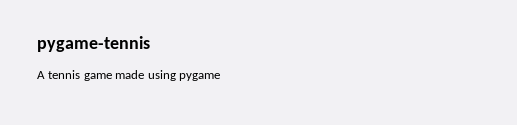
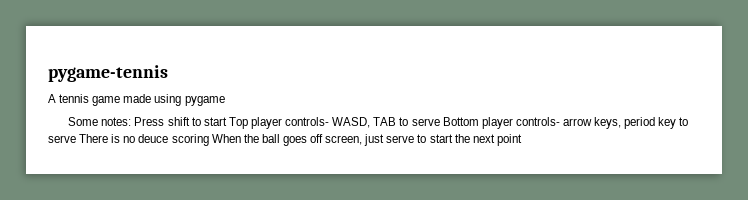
+ Some notes: Press shift to start Top player controls- WASD, TAB to serve Bottom player controls- arrow keys, period key to serve There is no deuce scoring When the ball goes off screen, just serve to start the next point

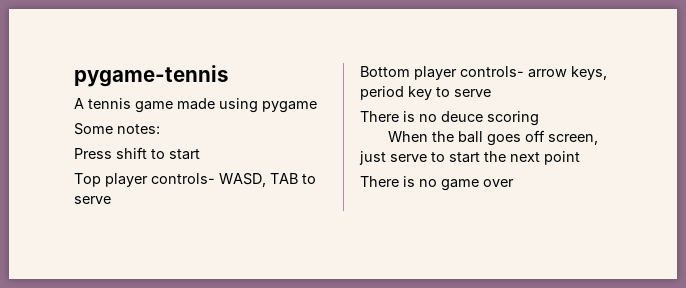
- Some notes: Press shift to start Top player controls- WASD, TAB to serve Bottom player controls- arrow keys, period key to serve There is no deuce scoring When the ball goes off screen, just serve to start the next point
+ Some notes:
+ Press shift to start
+ Top player controls- WASD, TAB to serve
+ Bottom player controls- arrow keys, period key to serve
+ There is no deuce scoring
+ When the ball goes off screen, just serve to start the next point
+ There is no game over

